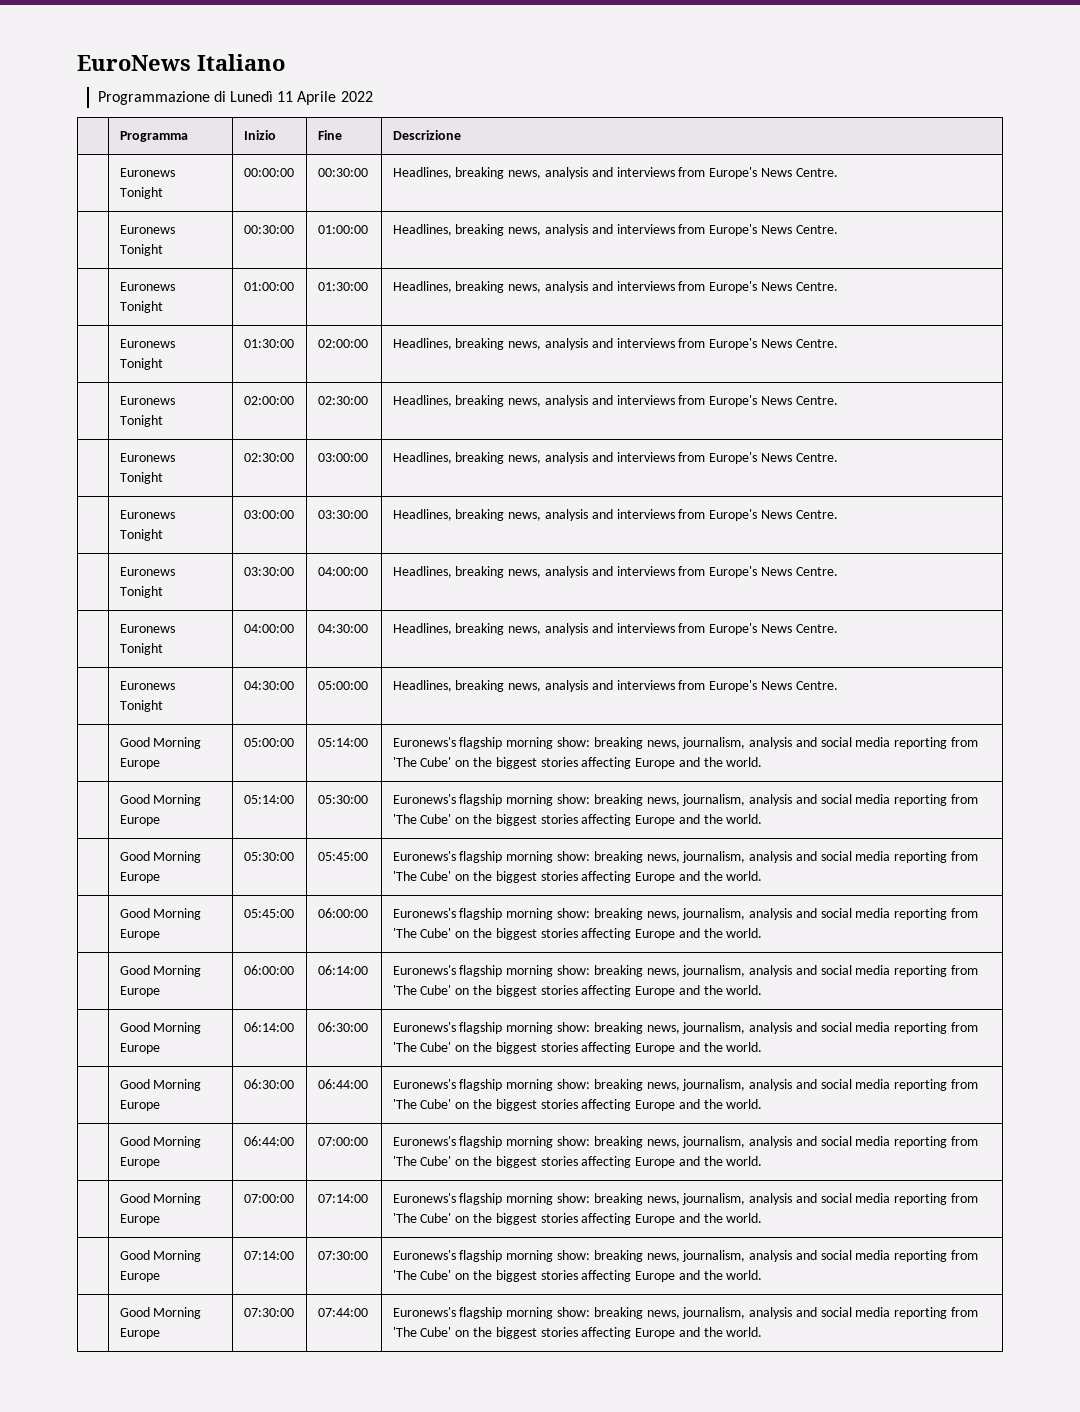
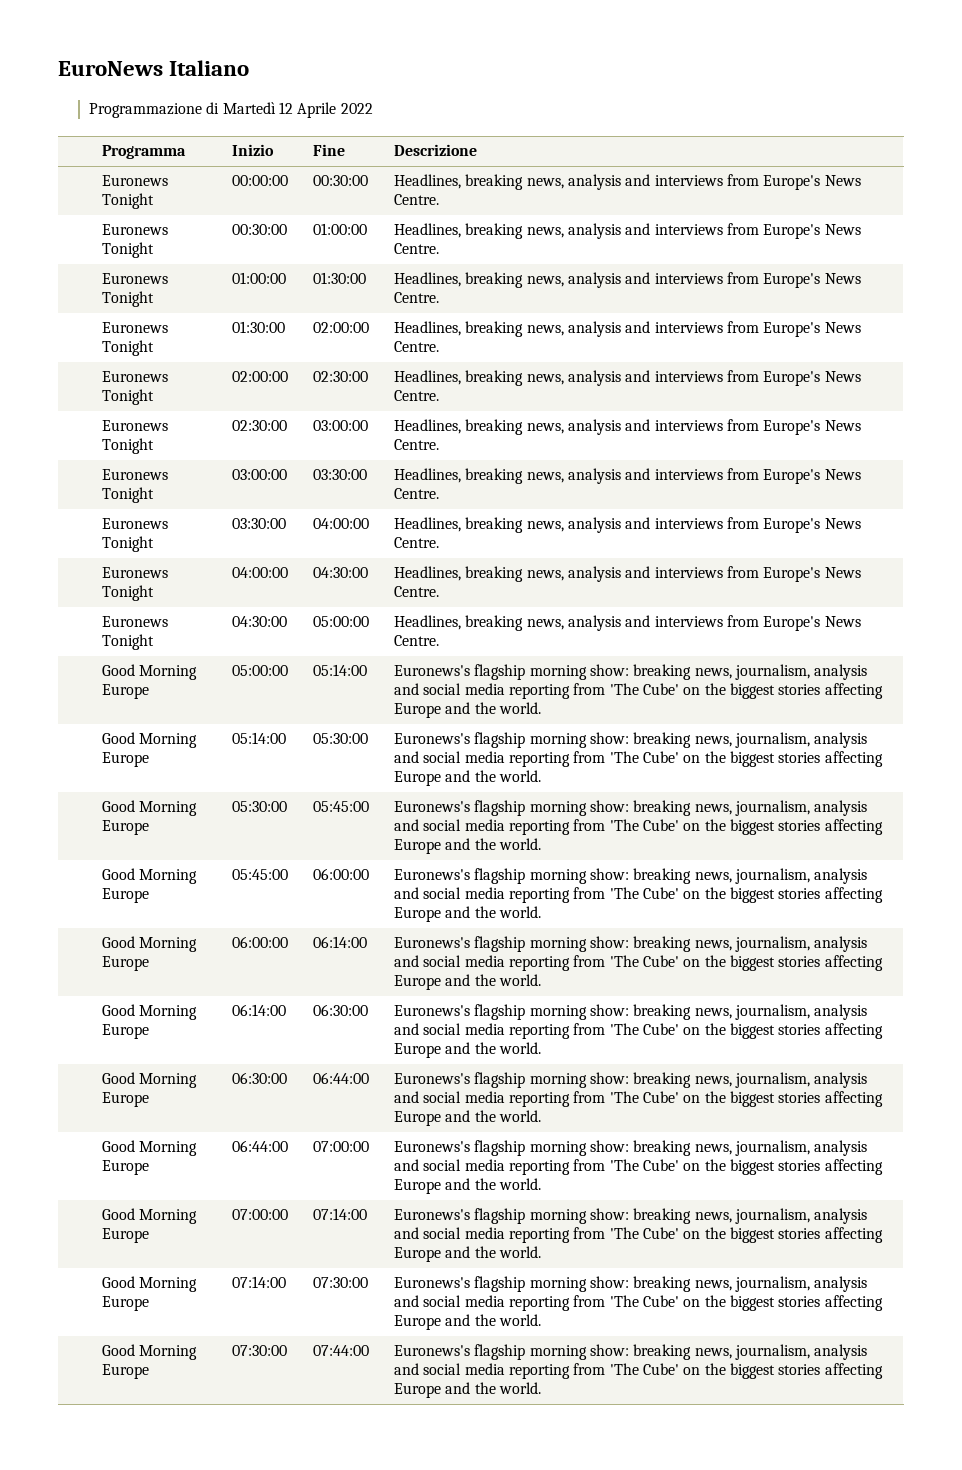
- Programmazione di Lunedì 11 Aprile 2022
+ Programmazione di Martedì 12 Aprile 2022

